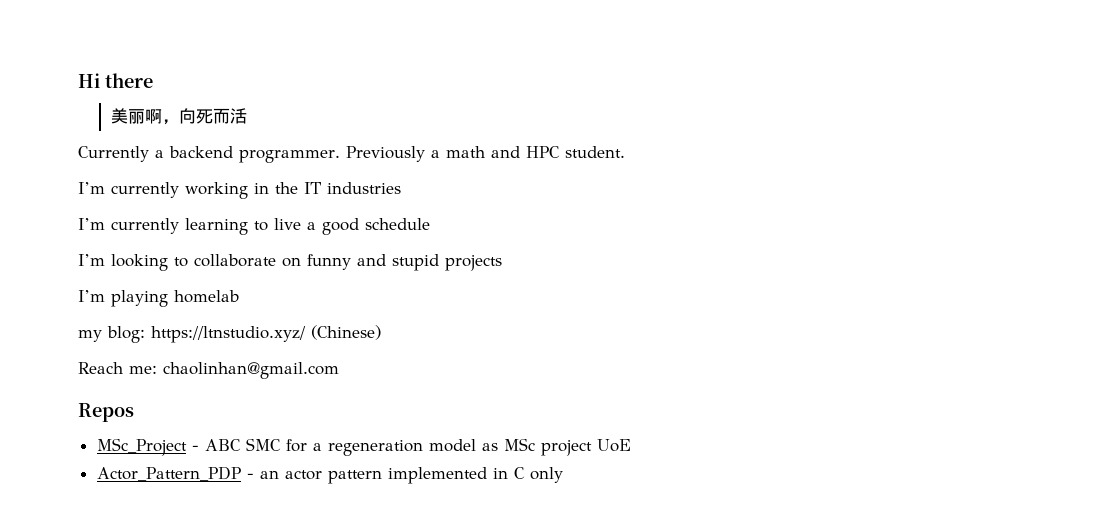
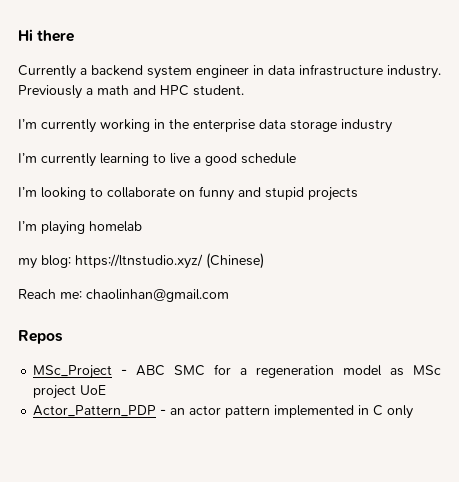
- 美丽啊，向死而活
- Currently a backend programmer.
+ Currently a backend system engineer in data infrastructure industry.
- I’m currently working in the IT industries
+ I’m currently working in the enterprise data storage industry

